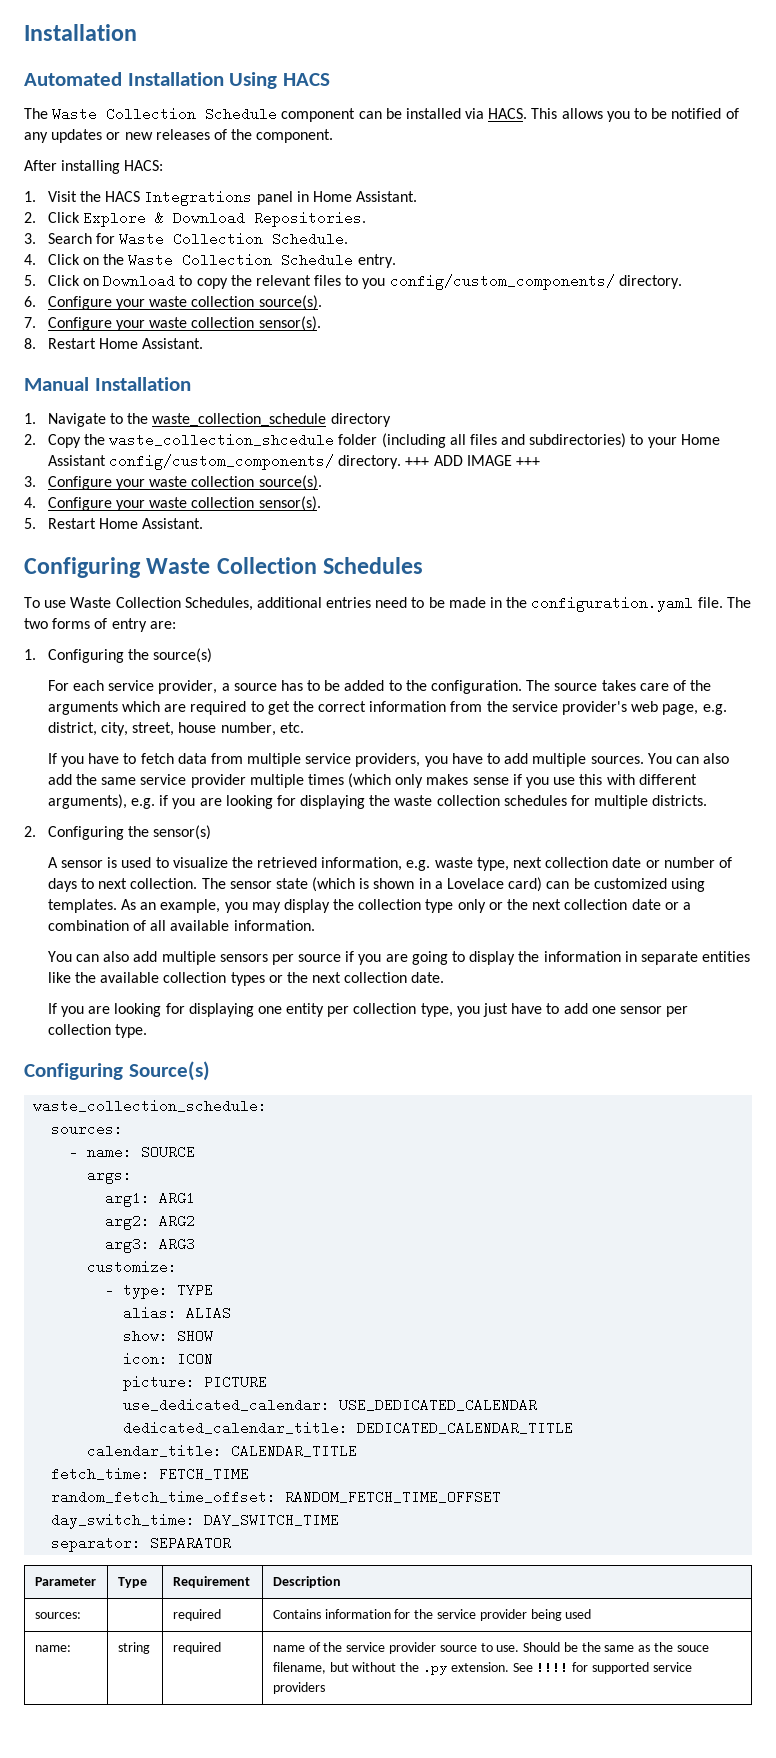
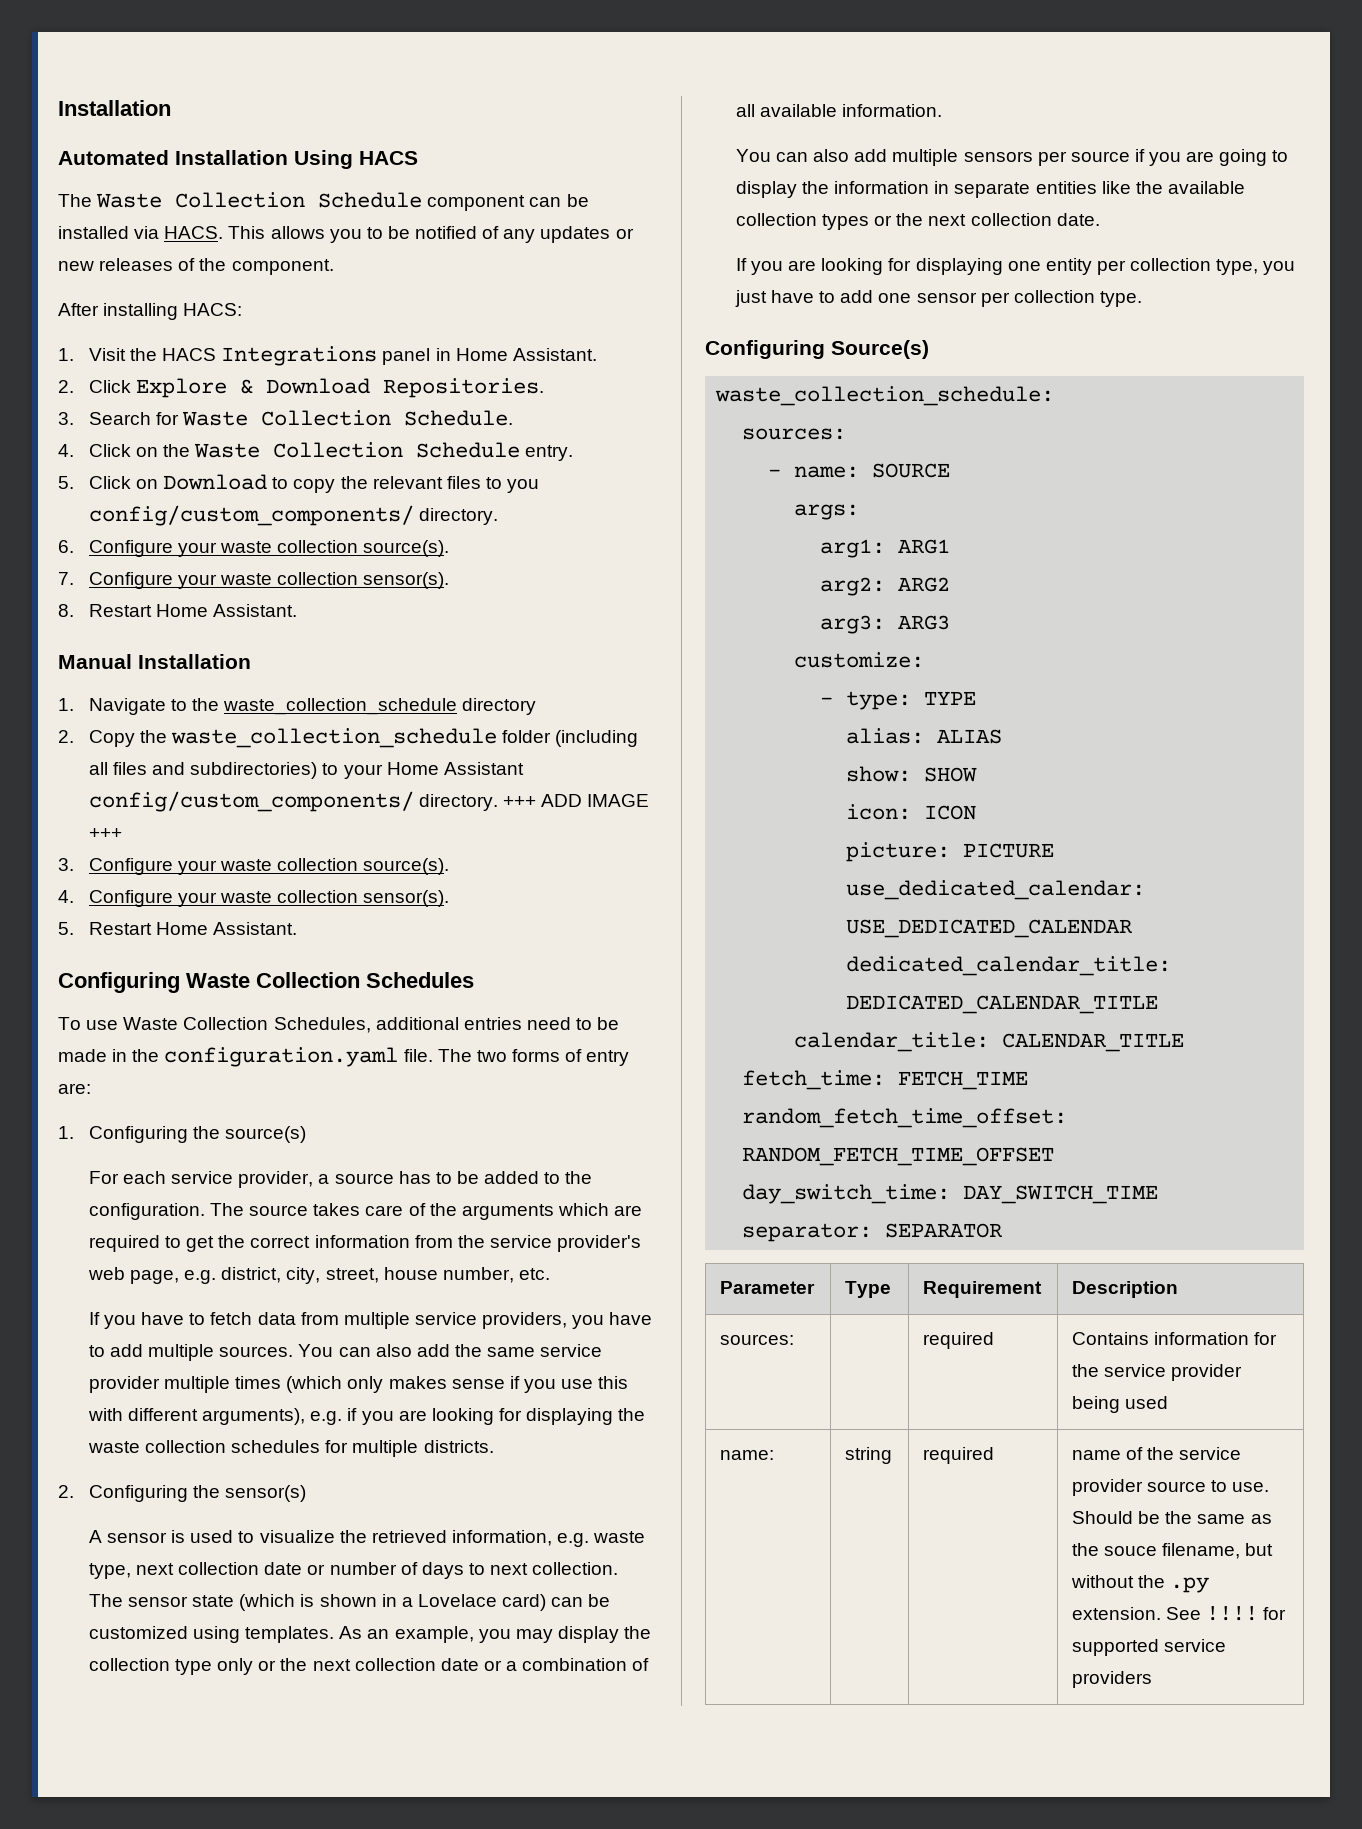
- 2. Copy the waste_collection_shcedule folder (including all files and subdirectories) to your Home Assistant config/custom_components/ directory.
+ 2. Copy the waste_collection_schedule folder (including all files and subdirectories) to your Home Assistant config/custom_components/ directory.

